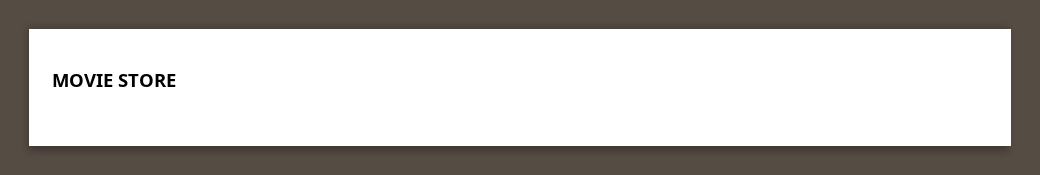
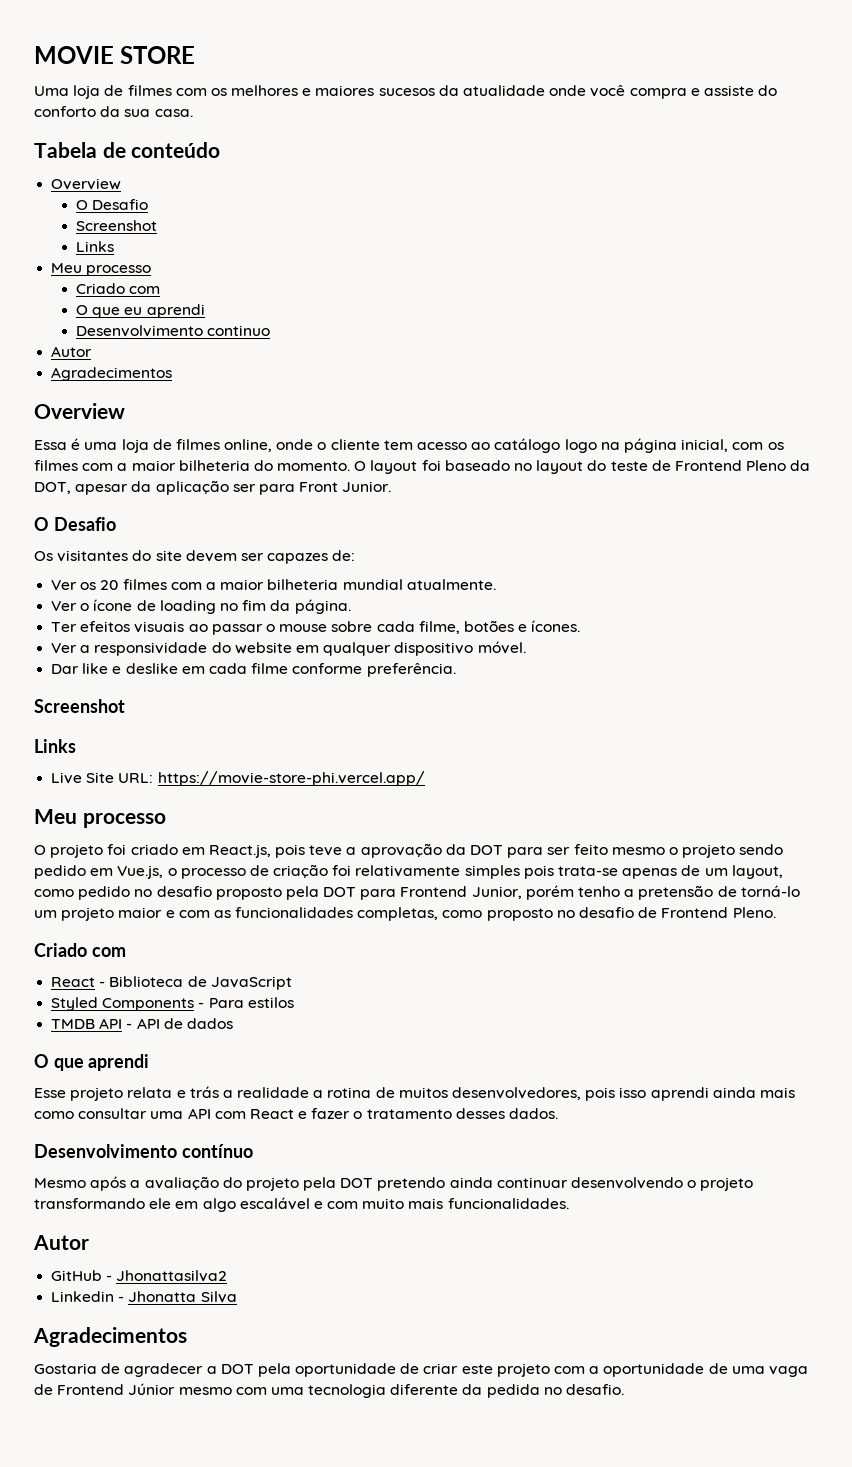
+ Uma loja de filmes com os melhores e maiores sucesos da atualidade onde você compra e assiste do conforto da sua casa.
+ Tabela de conteúdo
+ Overview
+ O Desafio
+ Screenshot
+ Links
+ Meu processo
+ Criado com
+ O que eu aprendi
+ Desenvolvimento continuo
+ Autor
+ Agradecimentos
+ Overview
+ Essa é uma loja de filmes online, onde o cliente tem acesso ao catálogo logo na página inicial, com os filmes com a maior bilheteria do momento. O layout foi baseado no layout do teste de Frontend Pleno da DOT, apesar da aplicação ser para Front Junior.
+ O Desafio
+ Os visitantes do site devem ser capazes de:
+ Ver os 20 filmes com a maior bilheteria mundial atualmente.
+ Ver o ícone de loading no fim da página.
+ Ter efeitos visuais ao passar o mouse sobre cada filme, botões e ícones.
+ Ver a responsividade do website em qualquer dispositivo móvel.
+ Dar like e deslike em cada filme conforme preferência.
+ Screenshot
+ Links
+ Live Site URL: https://movie-store-phi.vercel.app/
+ Meu processo
+ O projeto foi criado em React.js, pois teve a aprovação da DOT para ser feito mesmo o projeto sendo pedido em Vue.js, o processo de criação foi relativamente simples pois trata-se apenas de um layout, como pedido no desafio proposto pela DOT para Frontend Junior, porém tenho a pretensão de torná-lo um projeto maior e com as funcionalidades completas, como proposto no desafio de Frontend Pleno.
+ Criado com
+ React - Biblioteca de JavaScript
+ Styled Components - Para estilos
+ TMDB API - API de dados
+ O que aprendi
+ Esse projeto relata e trás a realidade a rotina de muitos desenvolvedores, pois isso aprendi ainda mais como consultar uma API com React e fazer o tratamento desses dados.
+ Desenvolvimento contínuo
+ Mesmo após a avaliação do projeto pela DOT pretendo ainda continuar desenvolvendo o projeto transformando ele em algo escalável e com muito mais funcionalidades.
+ Autor
+ GitHub - Jhonattasilva2
+ Linkedin - Jhonatta Silva
+ Agradecimentos
+ Gostaria de agradecer a DOT pela oportunidade de criar este projeto com a oportunidade de uma vaga de Frontend Júnior mesmo com uma tecnologia diferente da pedida no desafio.

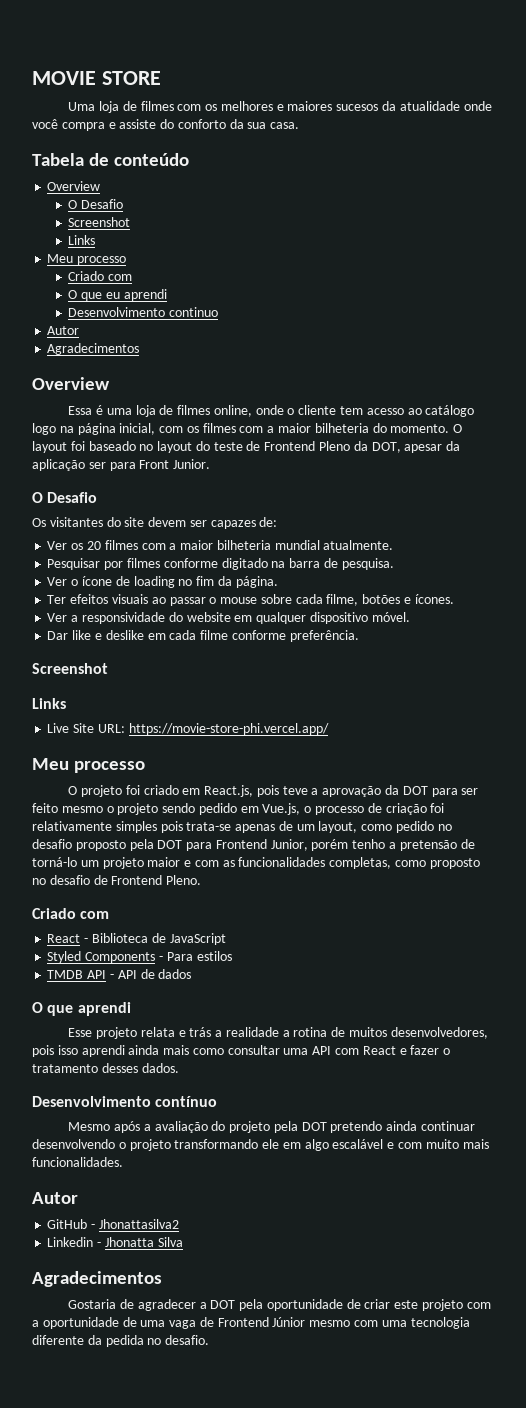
+ Pesquisar por filmes conforme digitado na barra de pesquisa.

